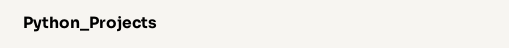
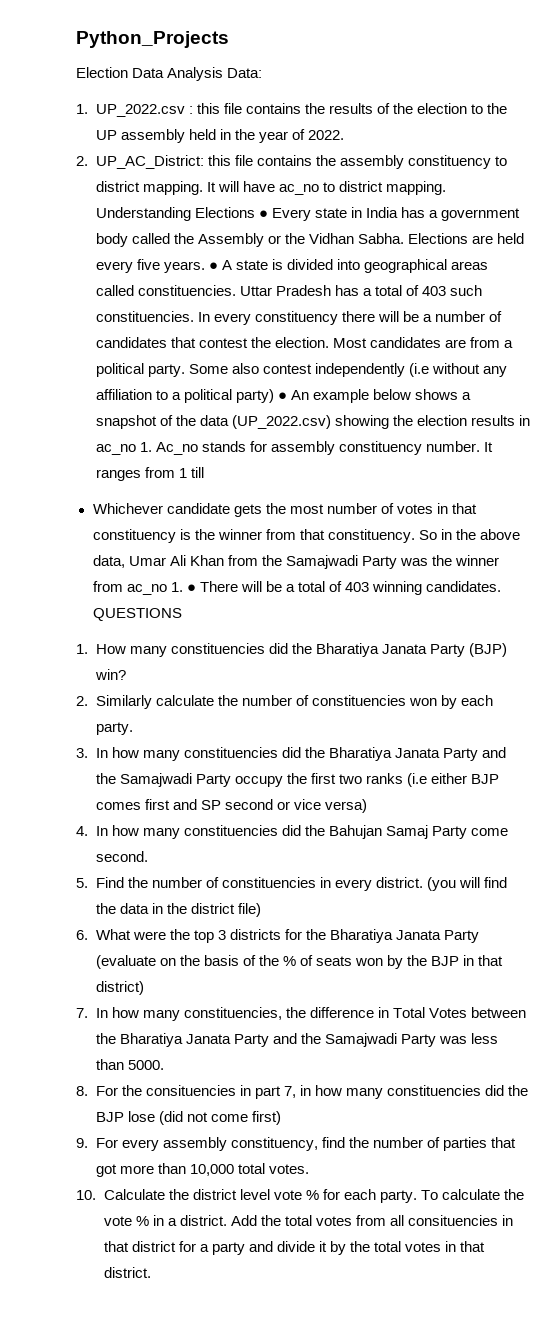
+ Election Data Analysis Data:
+ 1. UP_2022.csv : this file contains the results of the election to the UP assembly held in the year of 2022.
+ 2. UP_AC_District: this file contains the assembly constituency to district mapping. It will have ac_no to district mapping. Understanding Elections ● Every state in India has a government body called the Assembly or the Vidhan Sabha. Elections are held every five years. ● A state is divided into geographical areas called constituencies. Uttar Pradesh has a total of 403 such constituencies. In every constituency there will be a number of candidates that contest the election. Most candidates are from a political party. Some also contest independently (i.e without any affiliation to a political party) ● An example below shows a snapshot of the data (UP_2022.csv) showing the election results in ac_no 1. Ac_no stands for assembly constituency number. It ranges from 1 till
+ Whichever candidate gets the most number of votes in that constituency is the winner from that constituency. So in the above data, Umar Ali Khan from the Samajwadi Party was the winner from ac_no 1. ● There will be a total of 403 winning candidates. QUESTIONS
+ 1. How many constituencies did the Bharatiya Janata Party (BJP) win?
+ 2. Similarly calculate the number of constituencies won by each party.
+ 3. In how many constituencies did the Bharatiya Janata Party and the Samajwadi Party occupy the first two ranks (i.e either BJP comes first and SP second or vice versa)
+ 4. In how many constituencies did the Bahujan Samaj Party come second.
+ 5. Find the number of constituencies in every district. (you will find the data in the district file)
+ 6. What were the top 3 districts for the Bharatiya Janata Party (evaluate on the basis of the % of seats won by the BJP in that district)
+ 7. In how many constituencies, the difference in Total Votes between the Bharatiya Janata Party and the Samajwadi Party was less than 5000.
+ 8. For the consituencies in part 7, in how many constituencies did the BJP lose (did not come first)
+ 9. For every assembly constituency, find the number of parties that got more than 10,000 total votes.
+ 10. Calculate the district level vote % for each party. To calculate the vote % in a district. Add the total votes from all consituencies in that district for a party and divide it by the total votes in that district.

